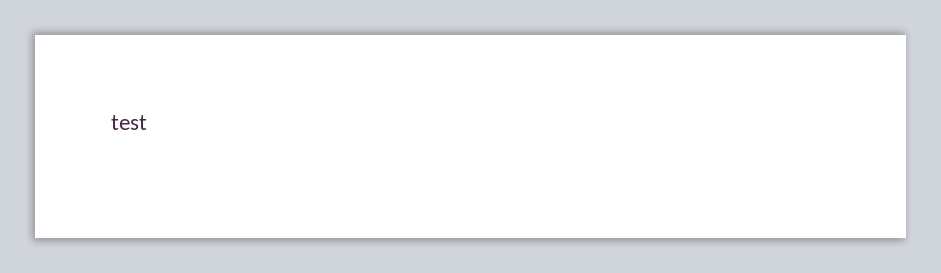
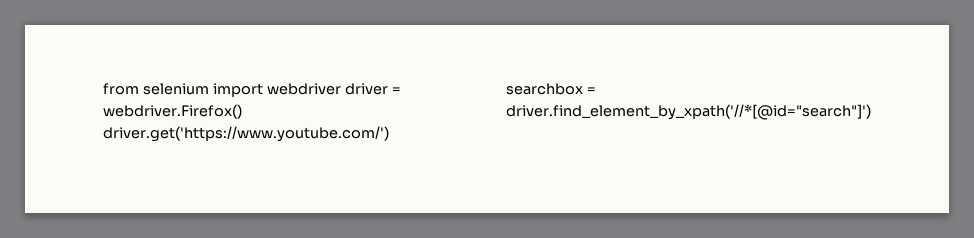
- test
+ from selenium import webdriver driver = webdriver.Firefox() driver.get('https://www.youtube.com/') searchbox = driver.find_element_by_xpath('//*[@id="search"]')

